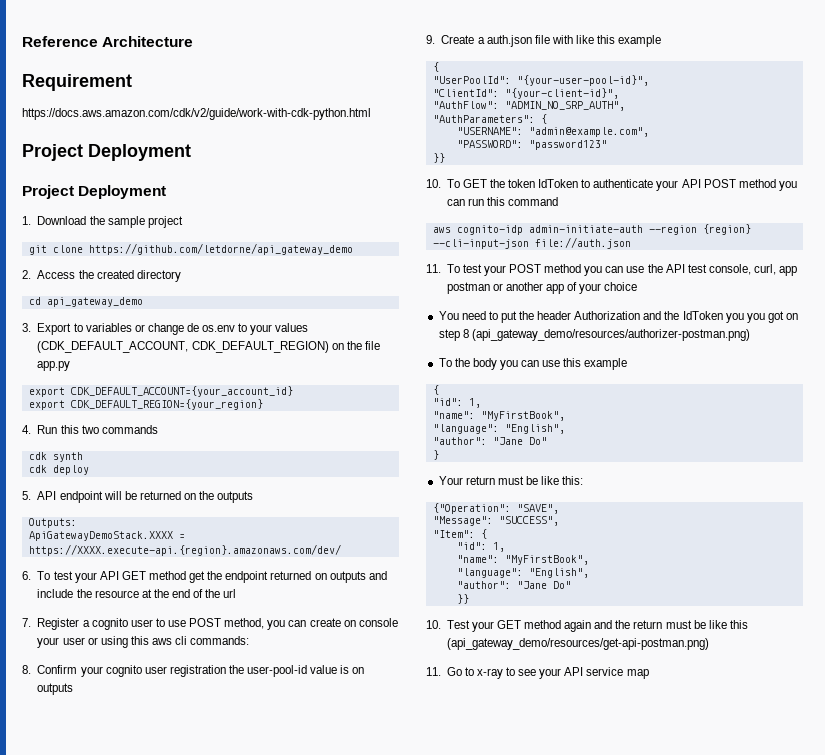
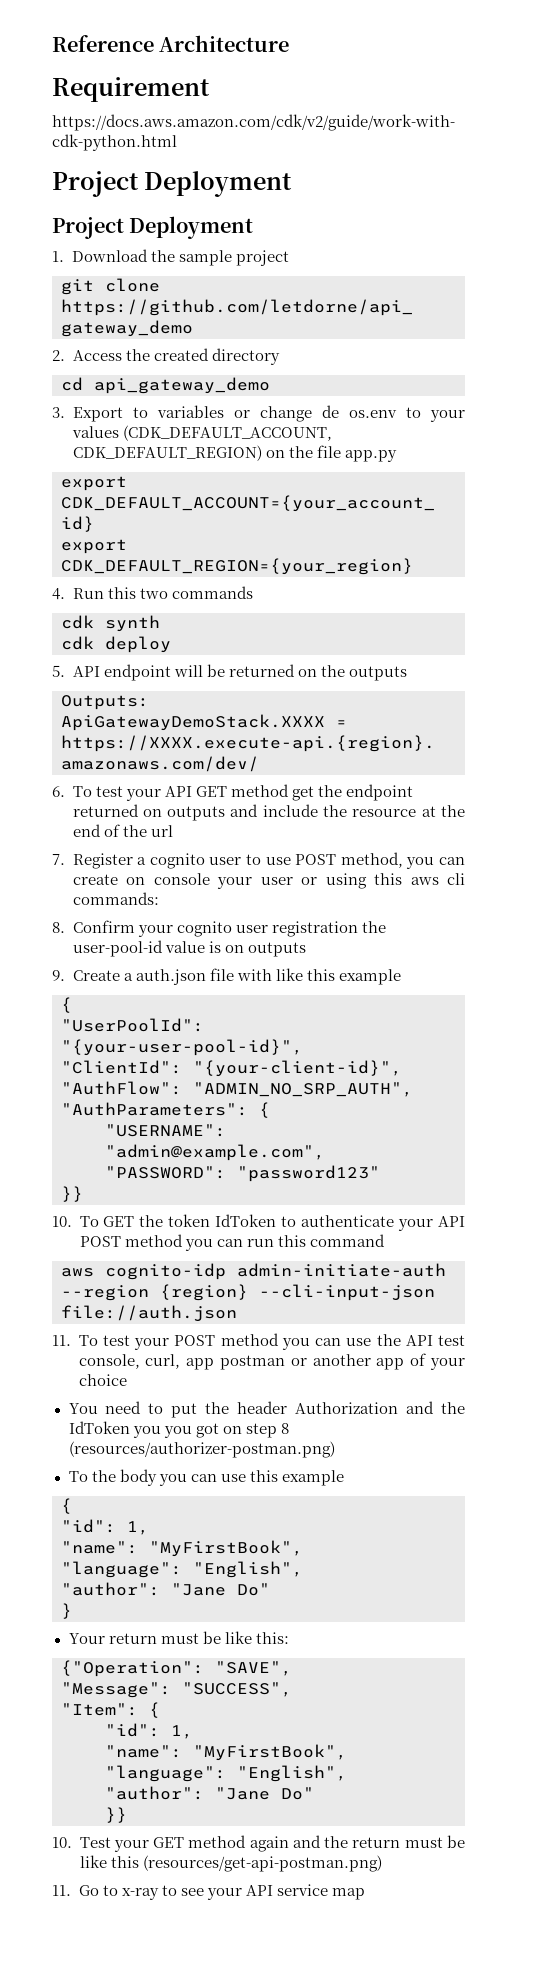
- You need to put the header Authorization and the IdToken you you got on step 8 (api_gateway_demo/resources/authorizer-postman.png)
+ You need to put the header Authorization and the IdToken you you got on step 8 (resources/authorizer-postman.png)
- 10. Test your GET method again and the return must be like this (api_gateway_demo/resources/get-api-postman.png)
+ 10. Test your GET method again and the return must be like this (resources/get-api-postman.png)

